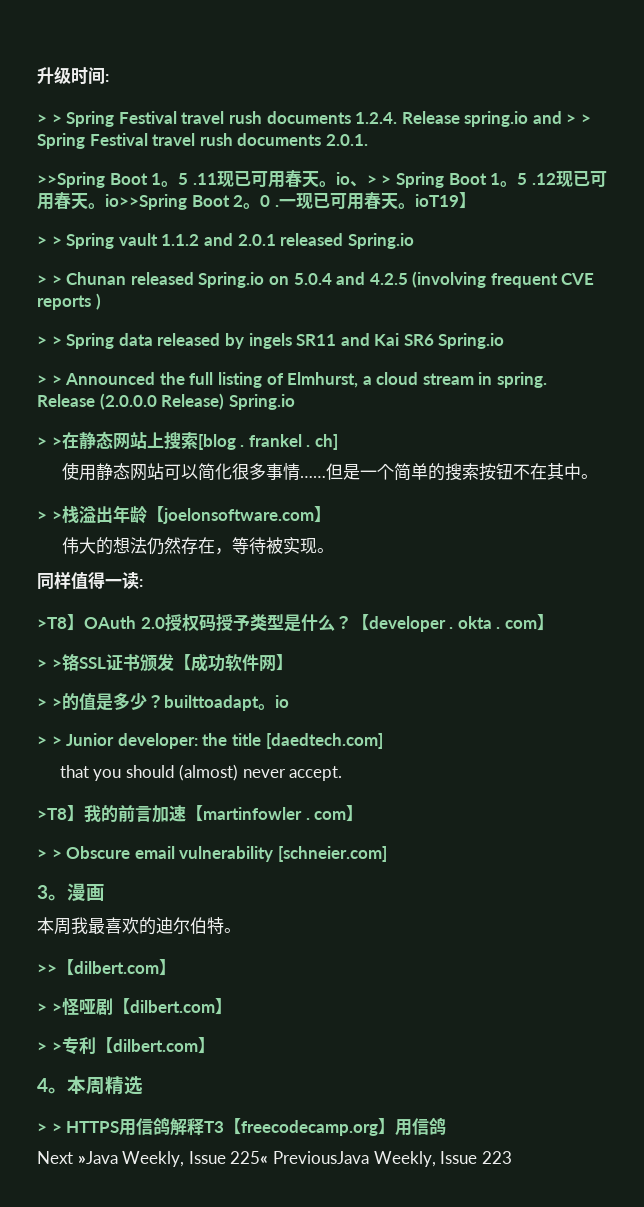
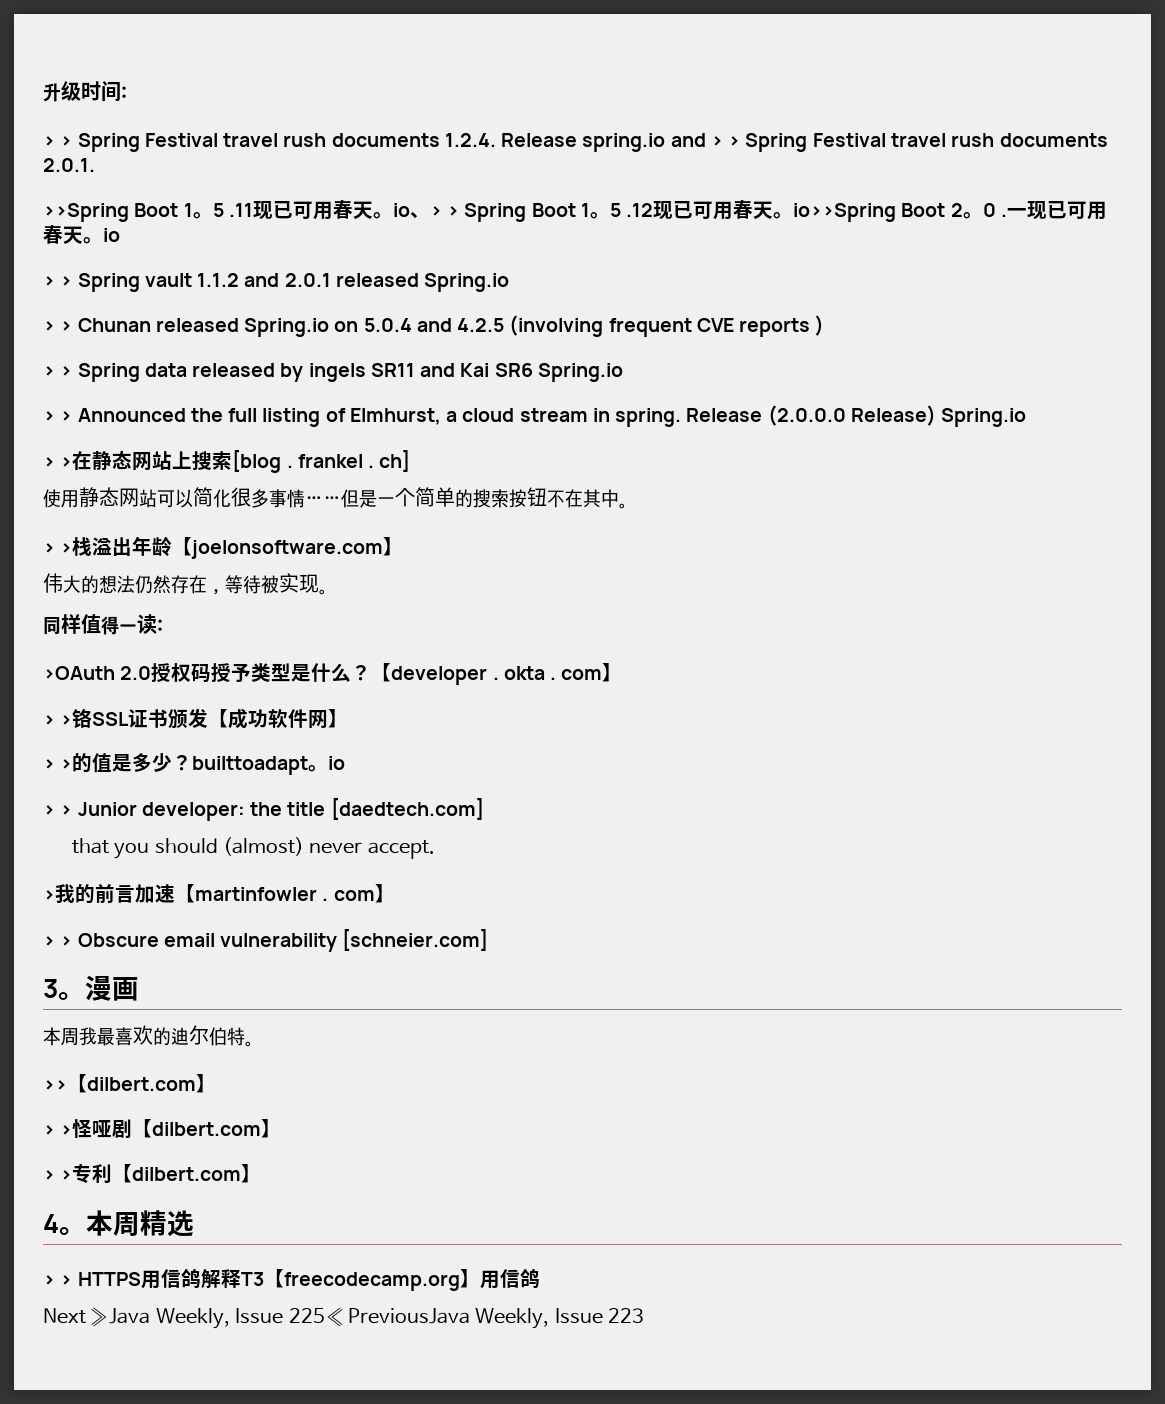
- 一现已可用春天。ioT19】
+ 一现已可用春天。io
- >T8】OAuth 2.0授权码授予类型是什么？
+ >OAuth 2.0授权码授予类型是什么？
- >T8】我的前言加速【martinfowler . com】
+ >我的前言加速【martinfowler . com】

